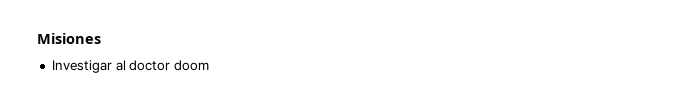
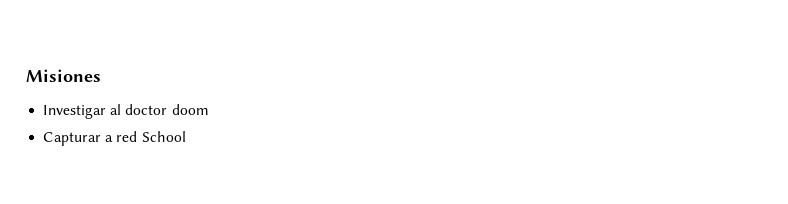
+ Capturar a red School

